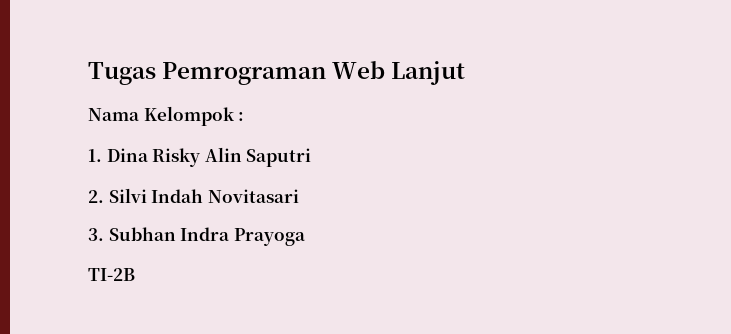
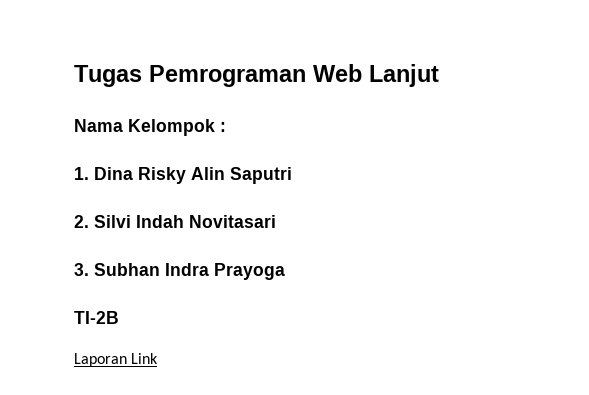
+ Laporan Link

